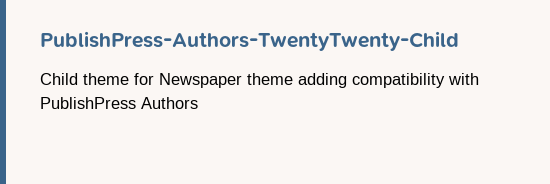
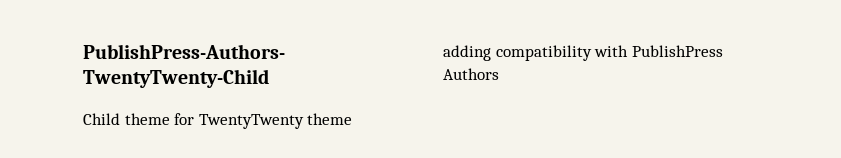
- Child theme for Newspaper theme adding compatibility with PublishPress Authors
+ Child theme for TwentyTwenty theme adding compatibility with PublishPress Authors

